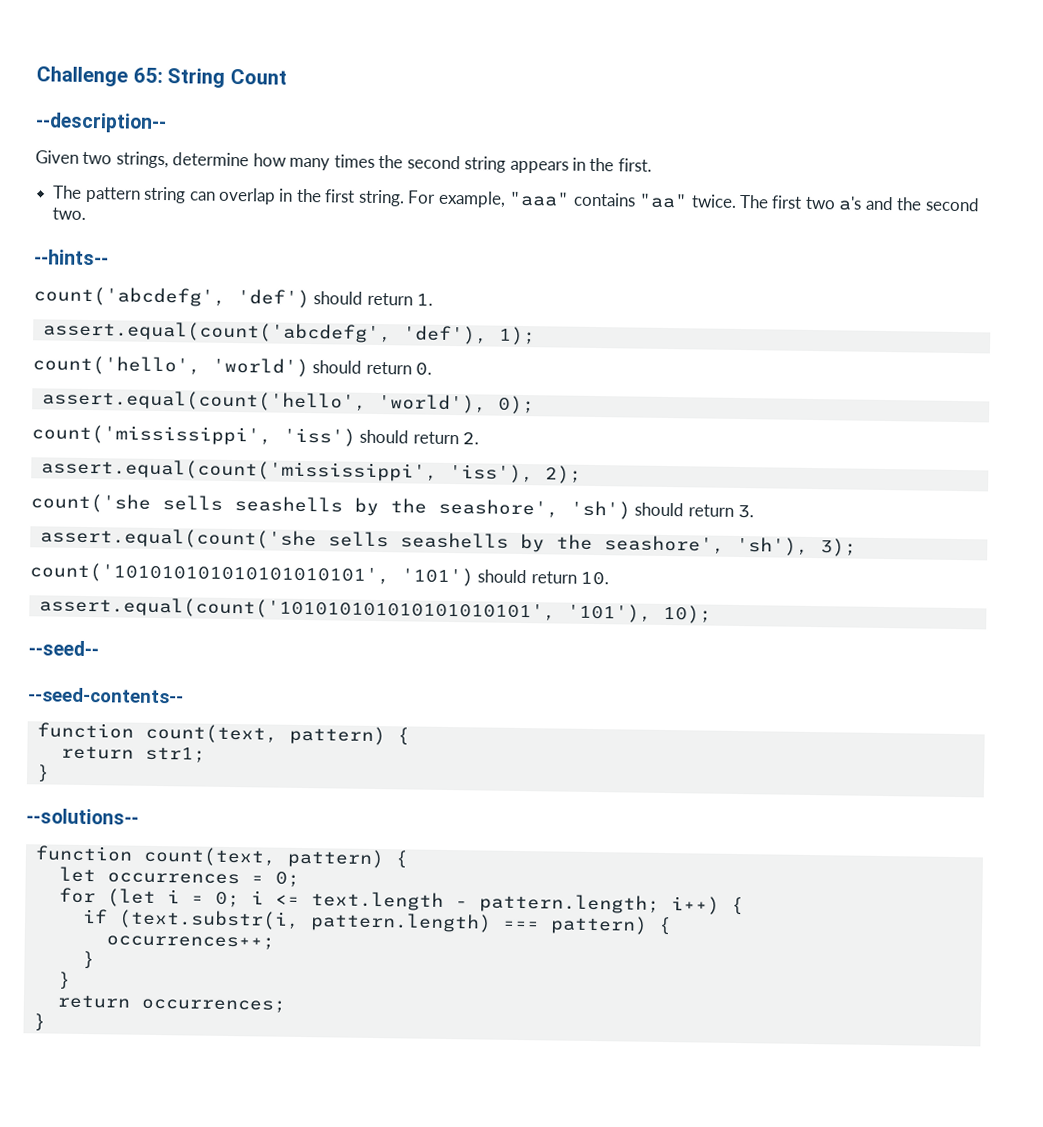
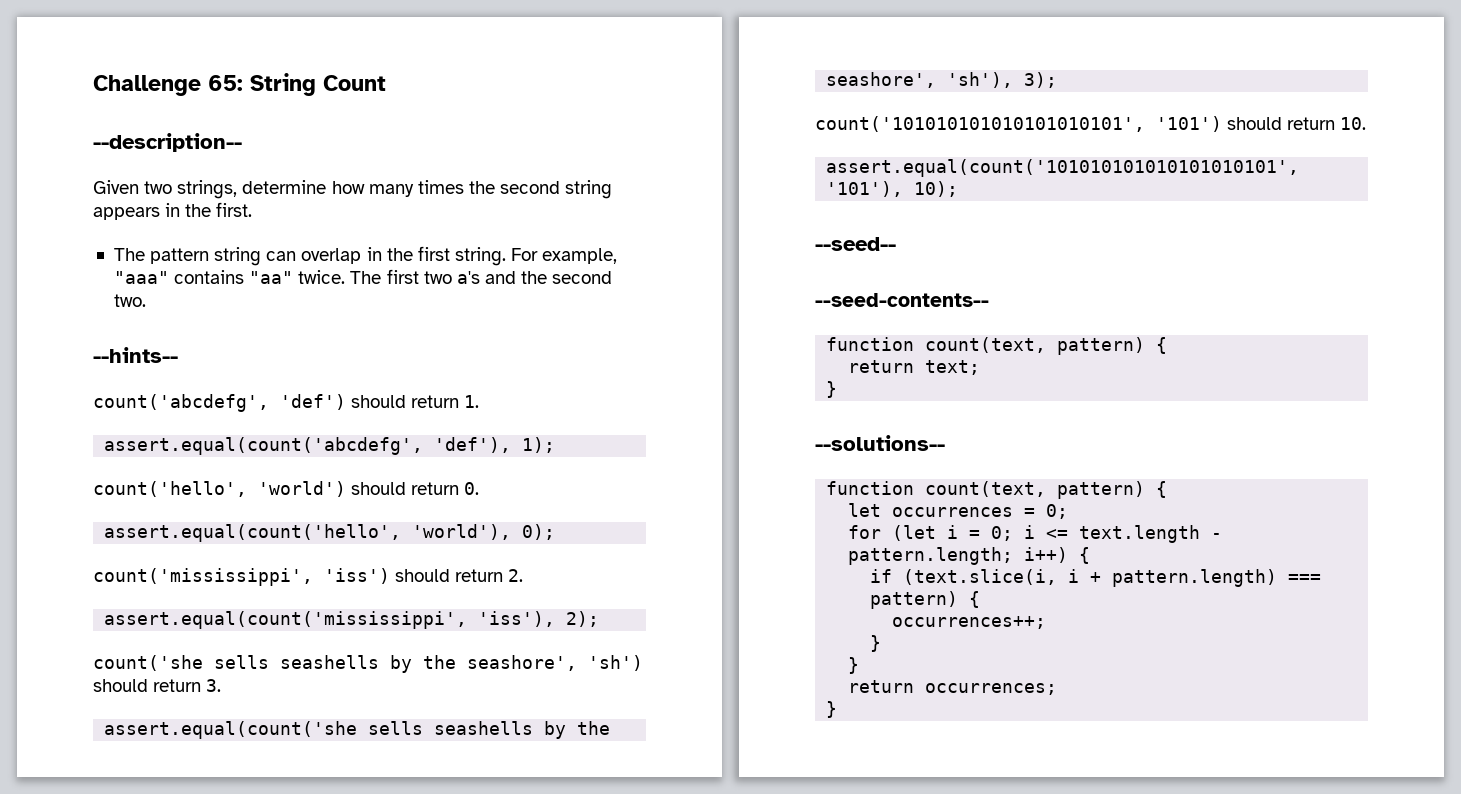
- return str1;
+ return text;
- if (text.substr(i, pattern.length) === pattern) {
+ if (text.slice(i, i + pattern.length) === pattern) {

